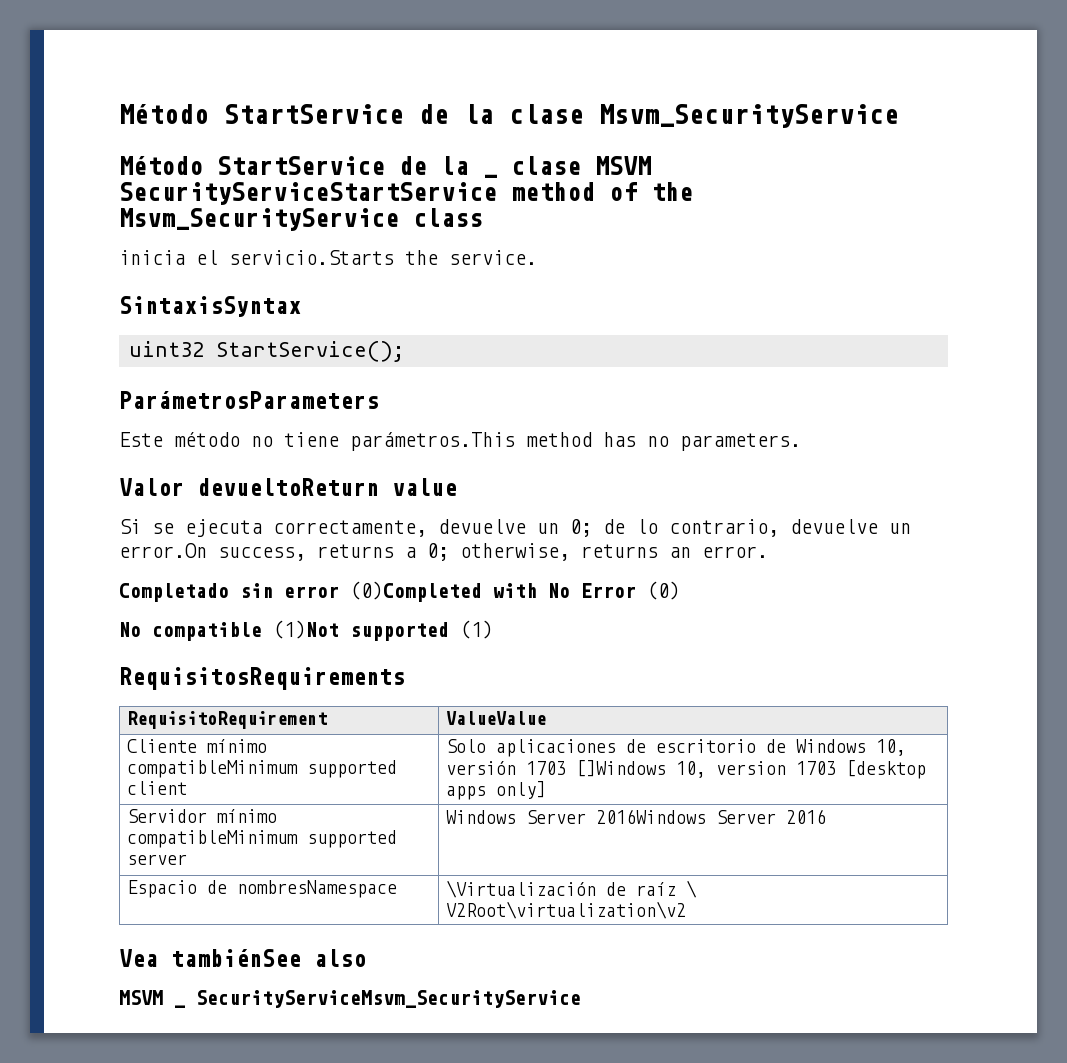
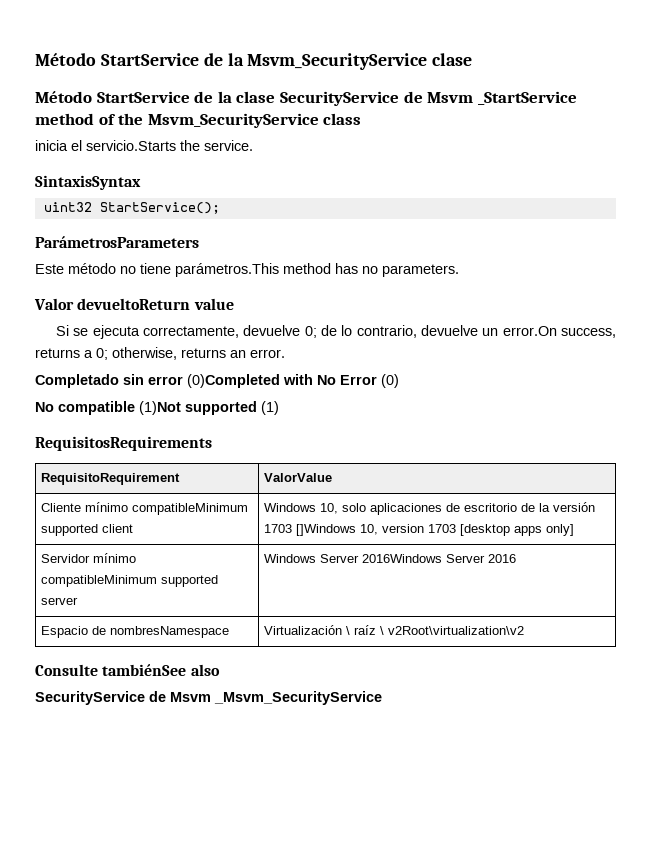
- Método StartService de la clase Msvm_SecurityService
- Método StartService de la _ clase MSVM SecurityServiceStartService method of the Msvm_SecurityService class
+ Método StartService de la Msvm_SecurityService clase
+ Método StartService de la clase SecurityService de Msvm _StartService method of the Msvm_SecurityService class
- Si se ejecuta correctamente, devuelve un 0; de lo contrario, devuelve un error.On success, returns a 0; otherwise, returns an error.
+ Si se ejecuta correctamente, devuelve 0; de lo contrario, devuelve un error.On success, returns a 0; otherwise, returns an error.
- RequisitoRequirement | ValueValue
+ RequisitoRequirement | ValorValue
- Cliente mínimo compatibleMinimum supported client | Solo aplicaciones de escritorio de Windows 10, versión 1703 []Windows 10, version 1703 [desktop apps only]
+ Cliente mínimo compatibleMinimum supported client | Windows 10, solo aplicaciones de escritorio de la versión 1703 []Windows 10, version 1703 [desktop apps only]
- Espacio de nombresNamespace | \Virtualización de raíz \ V2Root\virtualization\v2
- Vea tambiénSee also
- MSVM _ SecurityServiceMsvm_SecurityService
+ Espacio de nombresNamespace | Virtualización \ raíz \ v2Root\virtualization\v2
+ Consulte tambiénSee also
+ SecurityService de Msvm _Msvm_SecurityService

